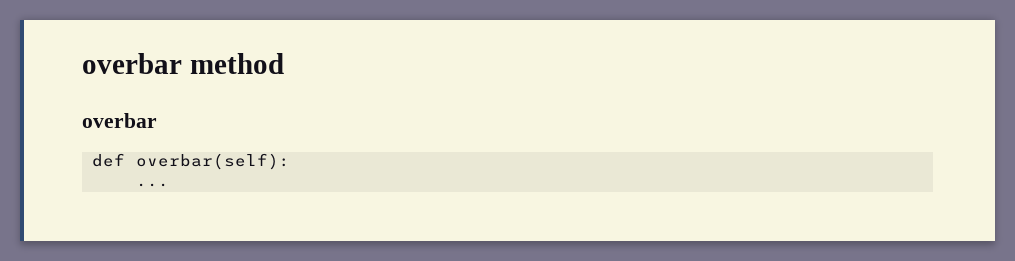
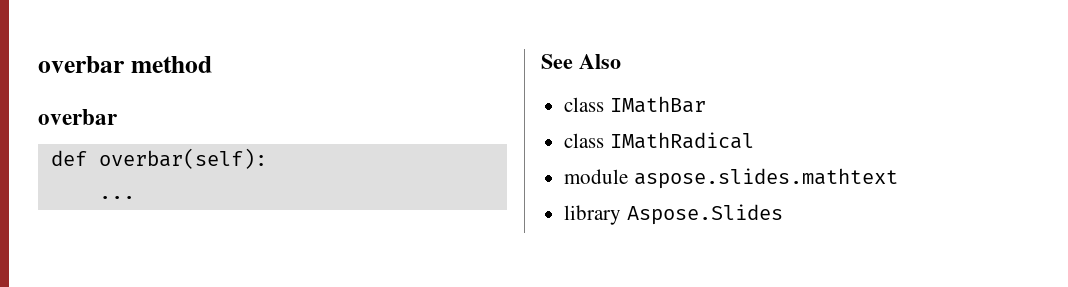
+ See Also
+ class IMathBar
+ class IMathRadical
+ module aspose.slides.mathtext
+ library Aspose.Slides

